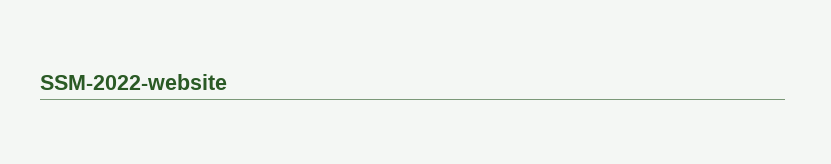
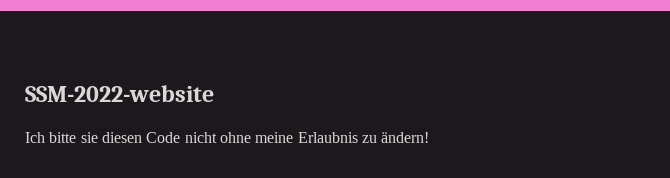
+ Ich bitte sie diesen Code nicht ohne meine Erlaubnis zu ändern!

